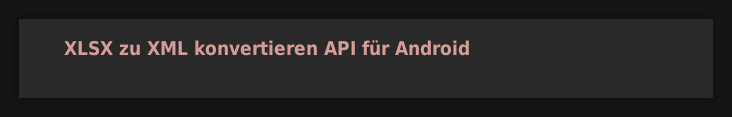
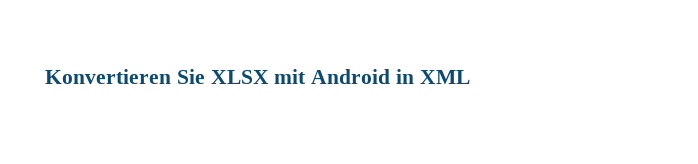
- XLSX zu XML konvertieren API für Android
+ Konvertieren Sie XLSX mit Android in XML

